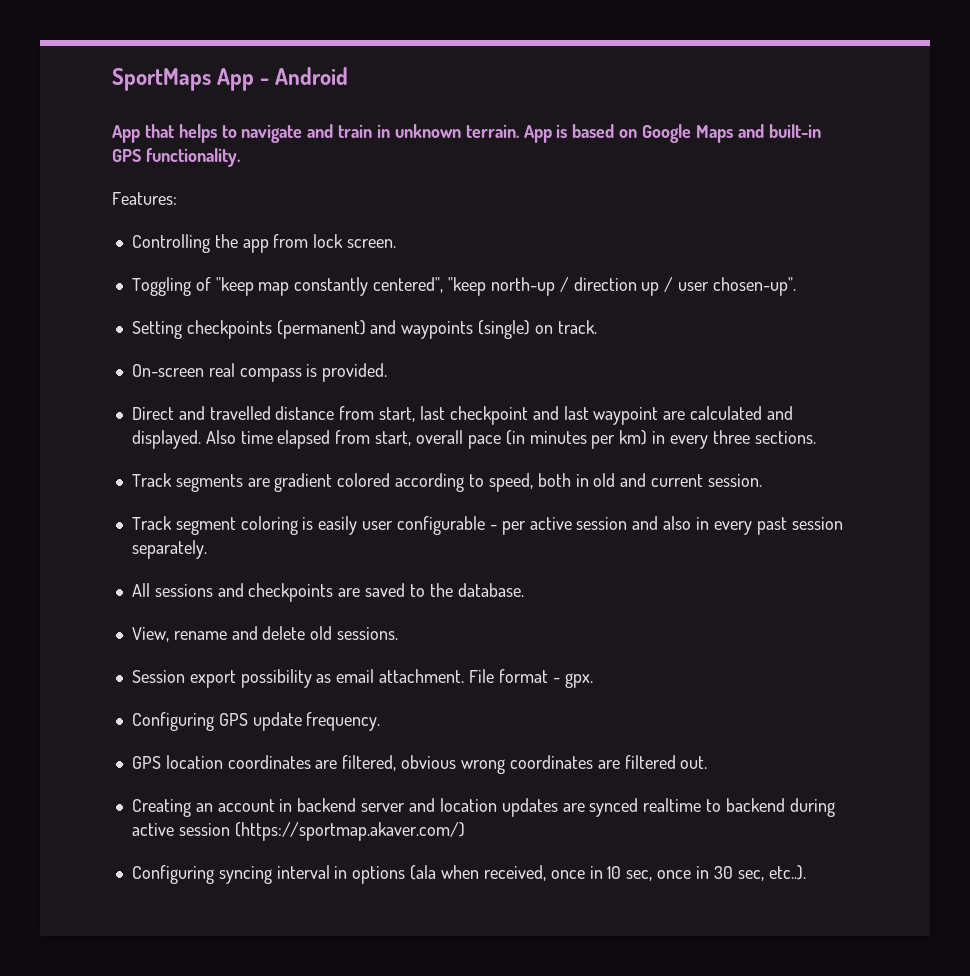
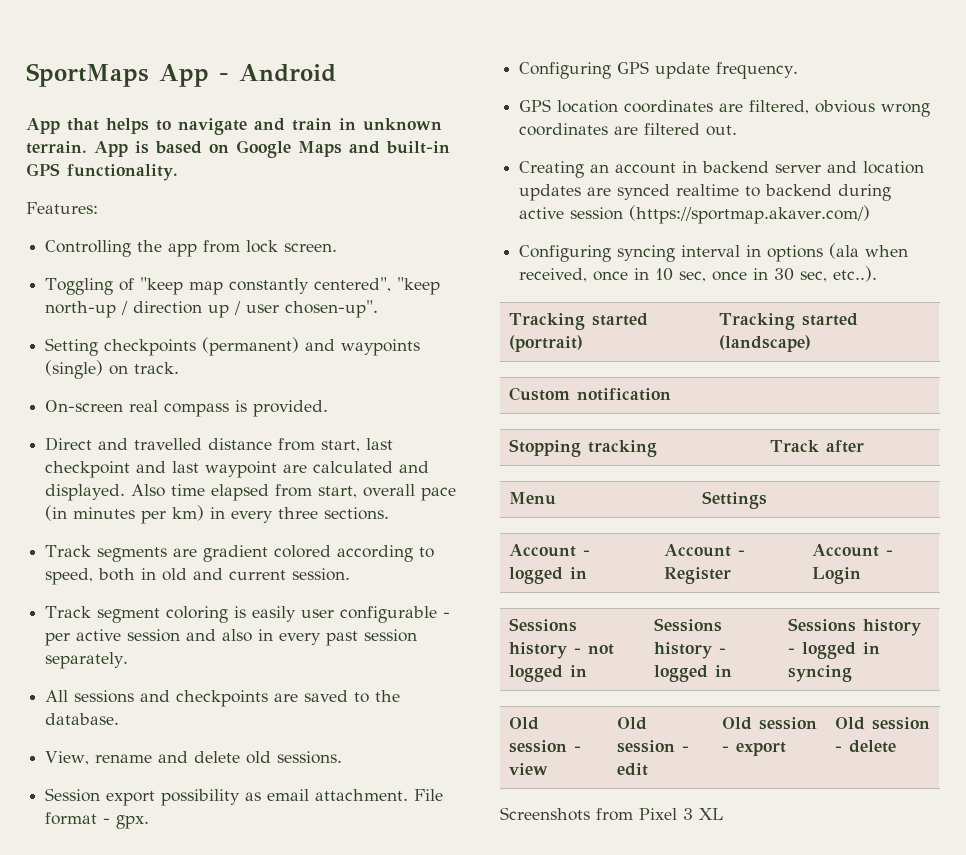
+ Tracking started (portrait) | Tracking started (landscape)
+ Custom notification
+ Stopping tracking | Track after
+ Menu | Settings
+ Account - logged in | Account - Register | Account - Login
+ Sessions history - not logged in | Sessions history - logged in | Sessions history - logged in syncing
+ Old session - view | Old session - edit | Old session - export | Old session - delete
+ Screenshots from Pixel 3 XL

